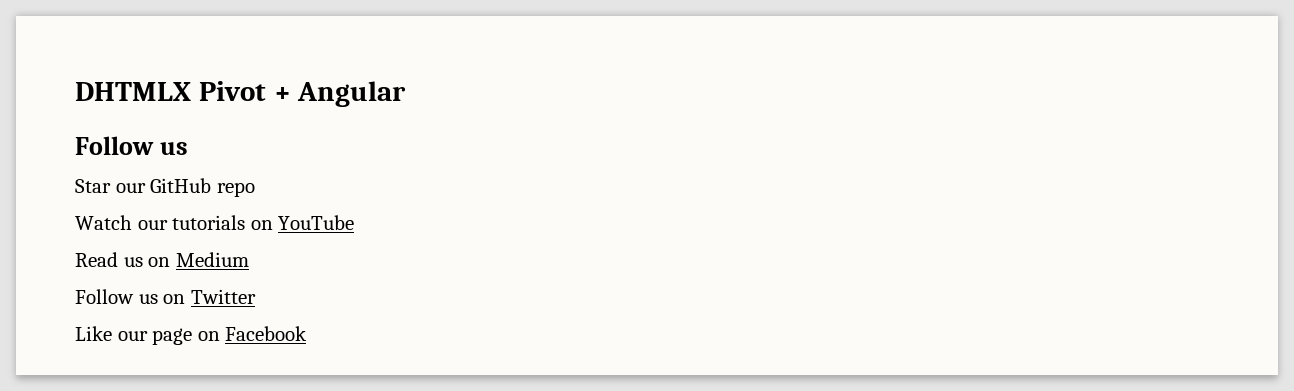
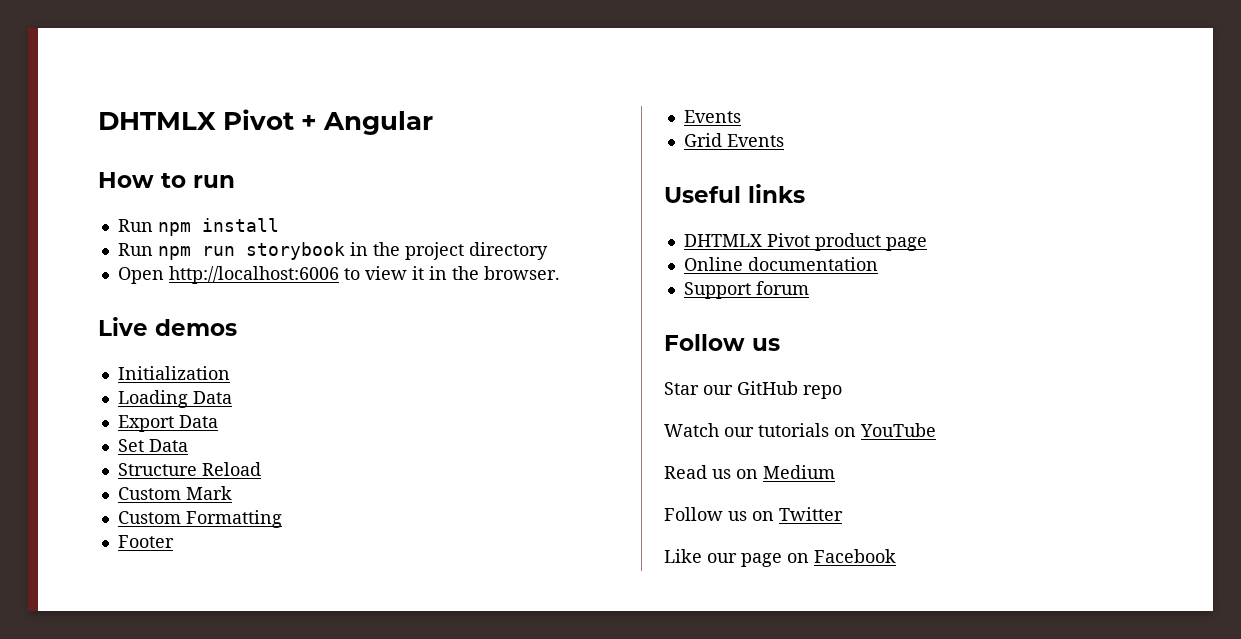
+ How to run
+ Run npm install
+ Run npm run storybook in the project directory
+ Open http://localhost:6006 to view it in the browser.
+ Live demos
+ Initialization
+ Loading Data
+ Export Data
+ Set Data
+ Structure Reload
+ Custom Mark
+ Custom Formatting
+ Footer
+ Events
+ Grid Events
+ Useful links
+ DHTMLX Pivot product page
+ Online documentation
+ Support forum

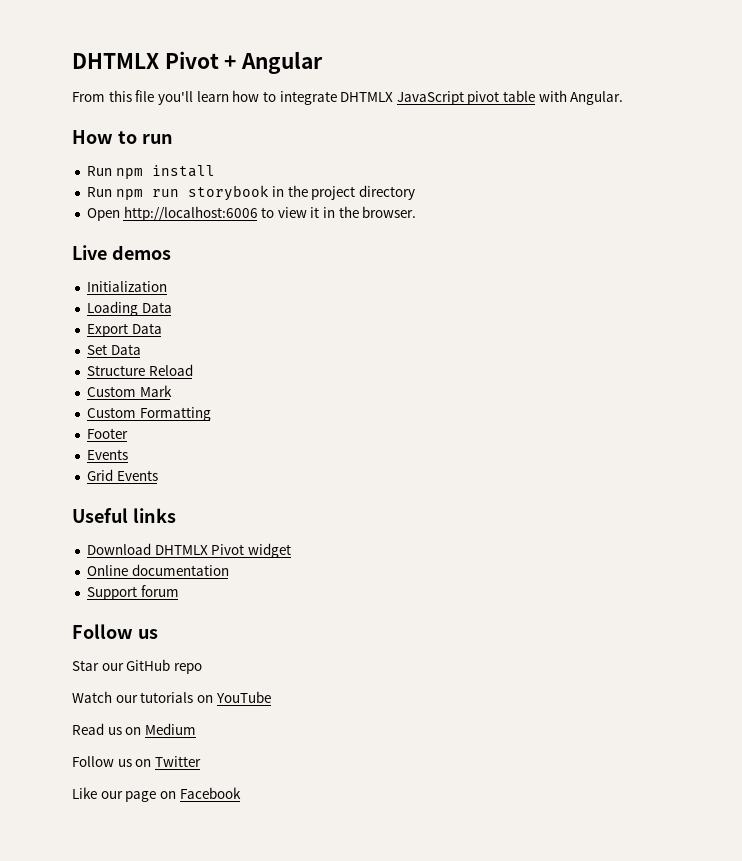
+ From this file you'll learn how to integrate DHTMLX JavaScript pivot table with Angular.
- DHTMLX Pivot product page
+ Download DHTMLX Pivot widget

